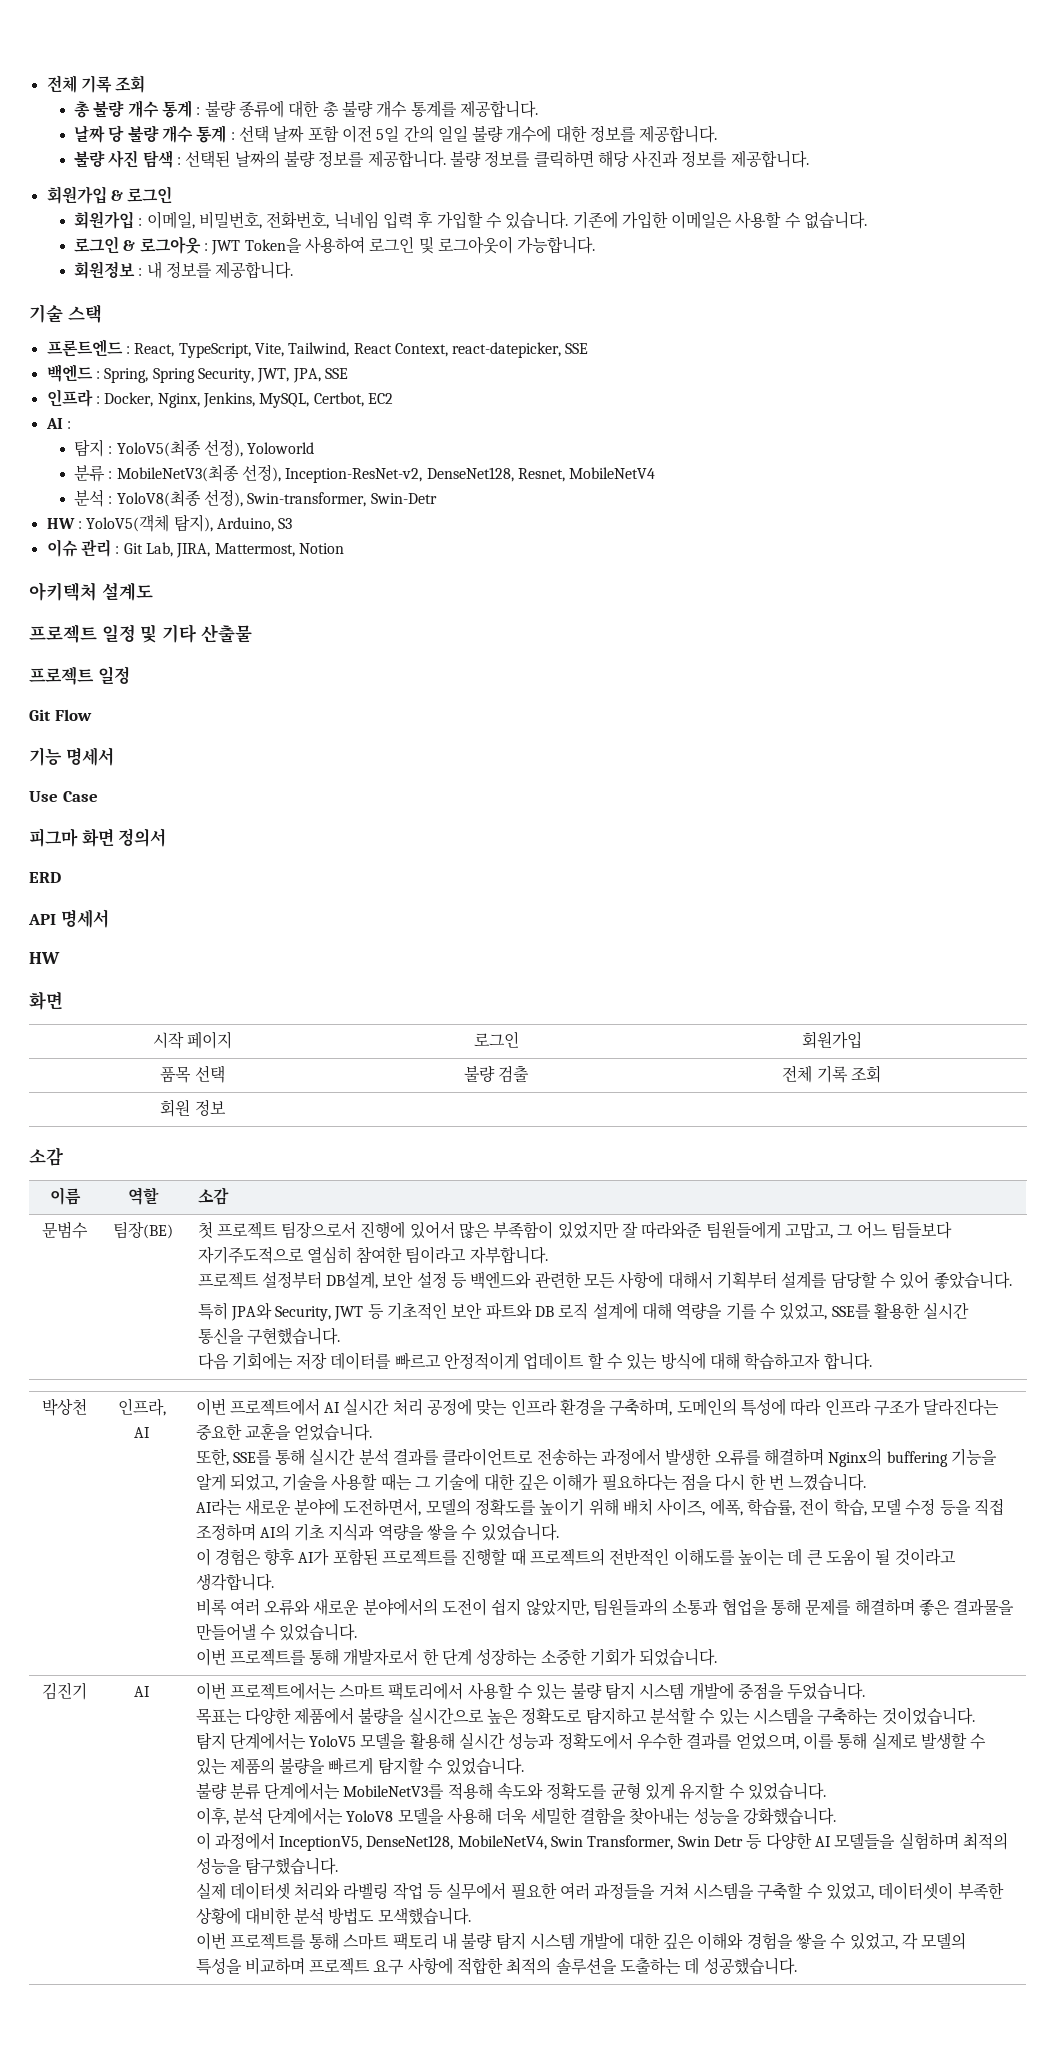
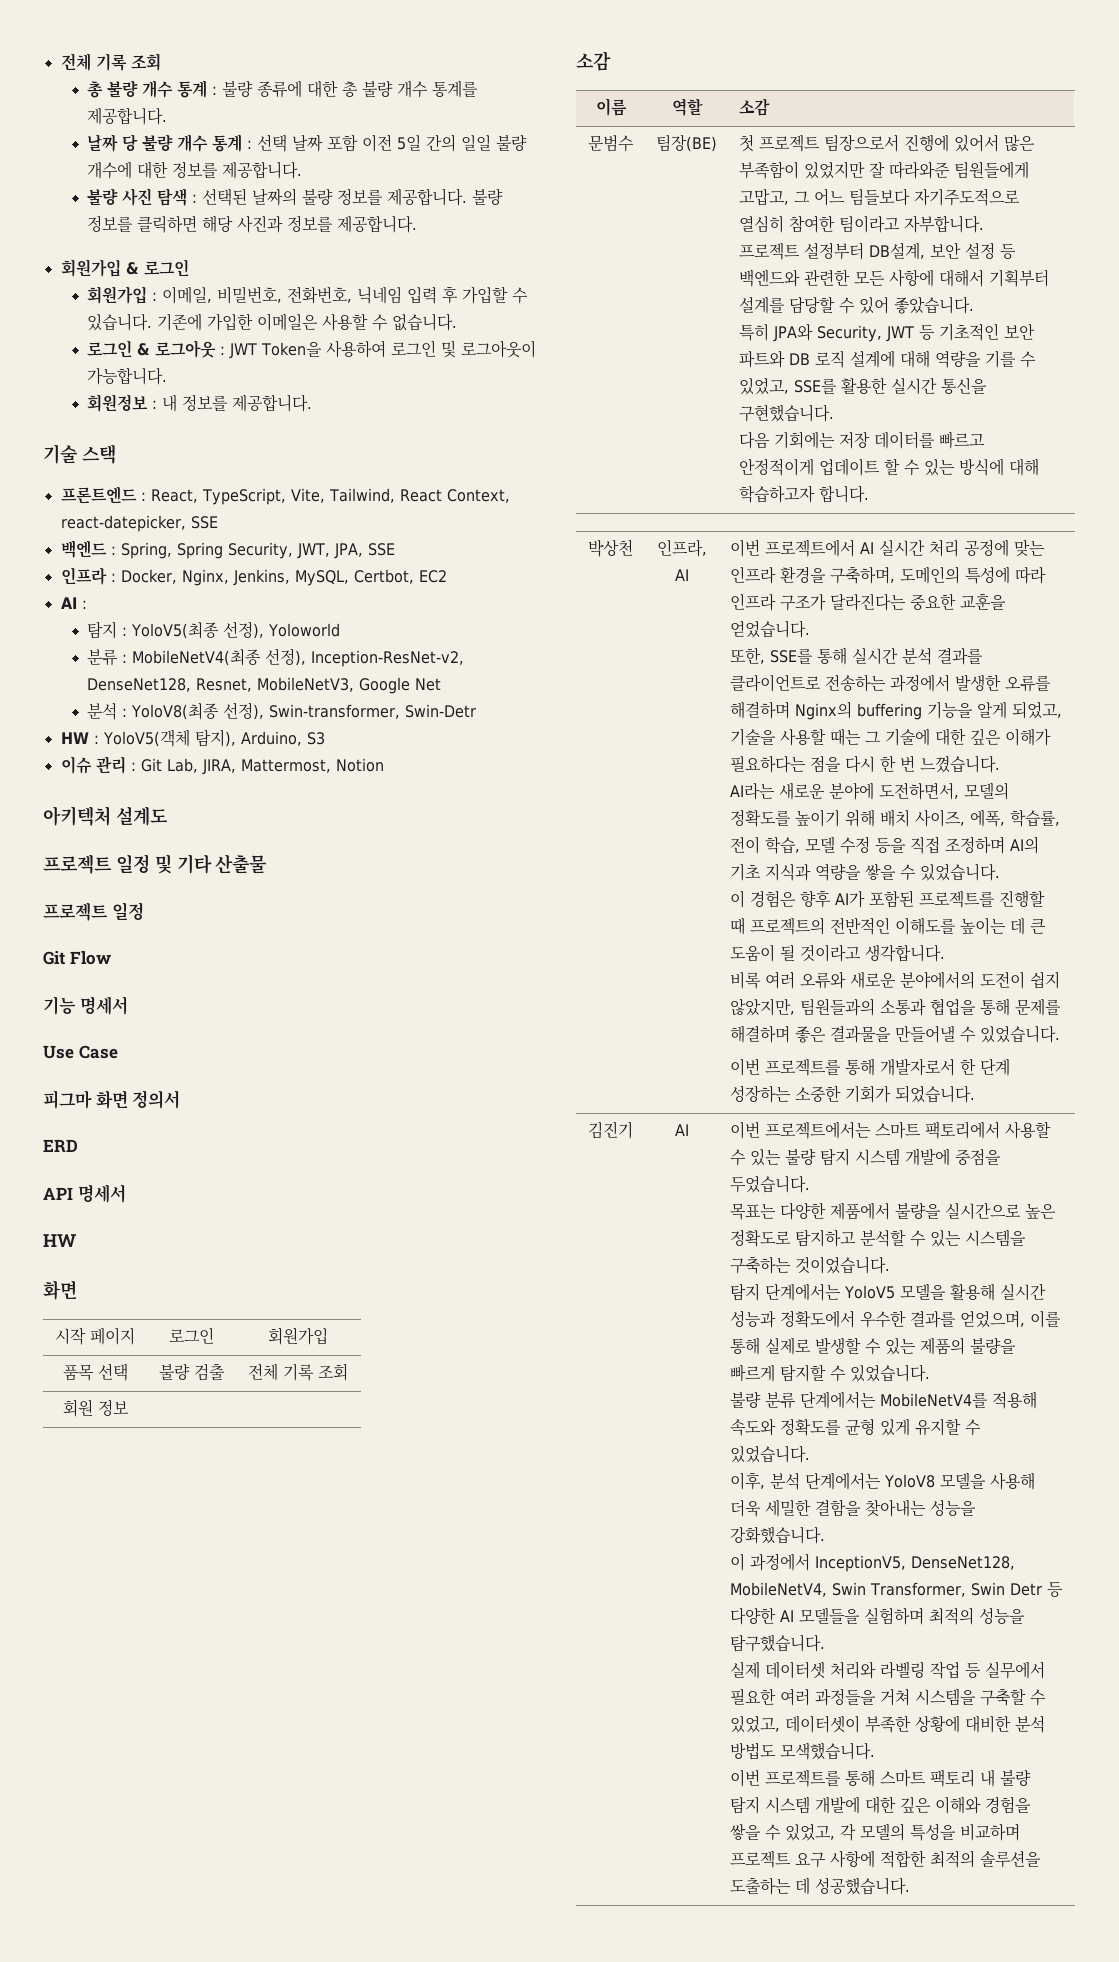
- 분류 : MobileNetV3(최종 선정), Inception-ResNet-v2, DenseNet128, Resnet, MobileNetV4
+ 분류 : MobileNetV4(최종 선정), Inception-ResNet-v2, DenseNet128, Resnet, MobileNetV3, Google Net
- 불량 분류 단계에서는 MobileNetV3를 적용해 속도와 정확도를 균형 있게 유지할 수 있었습니다.
+ 불량 분류 단계에서는 MobileNetV4를 적용해 속도와 정확도를 균형 있게 유지할 수 있었습니다.

